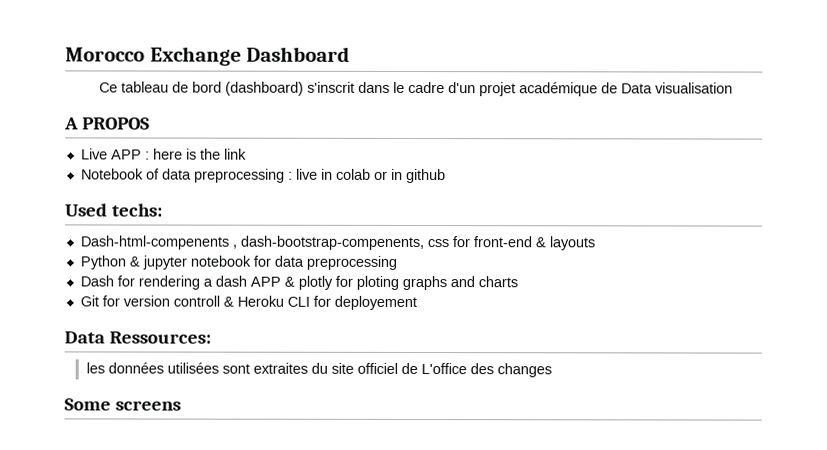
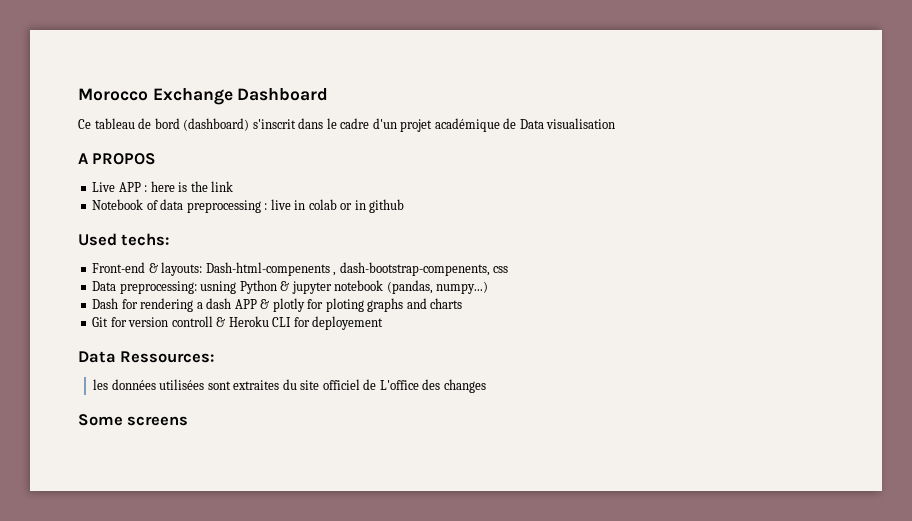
- Dash-html-compenents , dash-bootstrap-compenents, css for front-end & layouts
- Python & jupyter notebook for data preprocessing
+ Front-end & layouts: Dash-html-compenents , dash-bootstrap-compenents, css
+ Data preprocessing: usning Python & jupyter notebook (pandas, numpy...)

